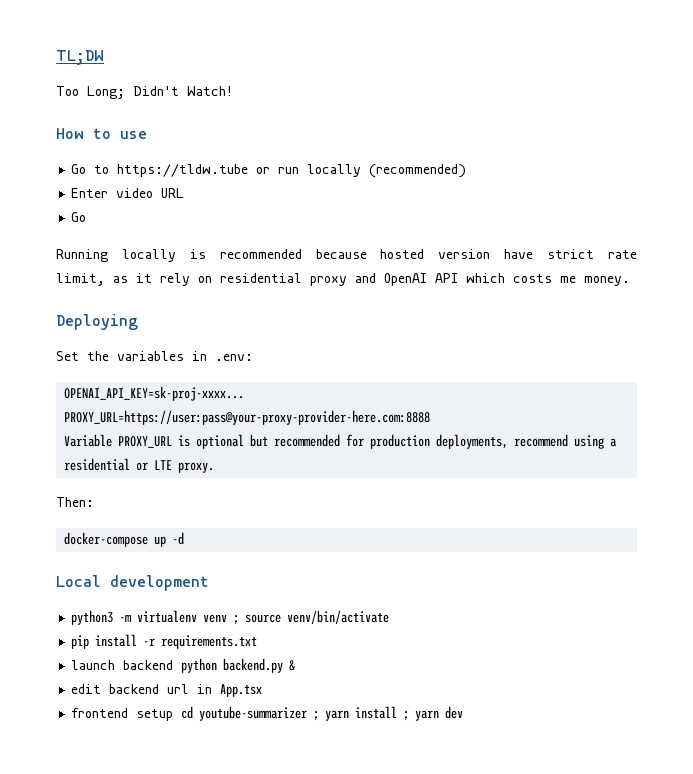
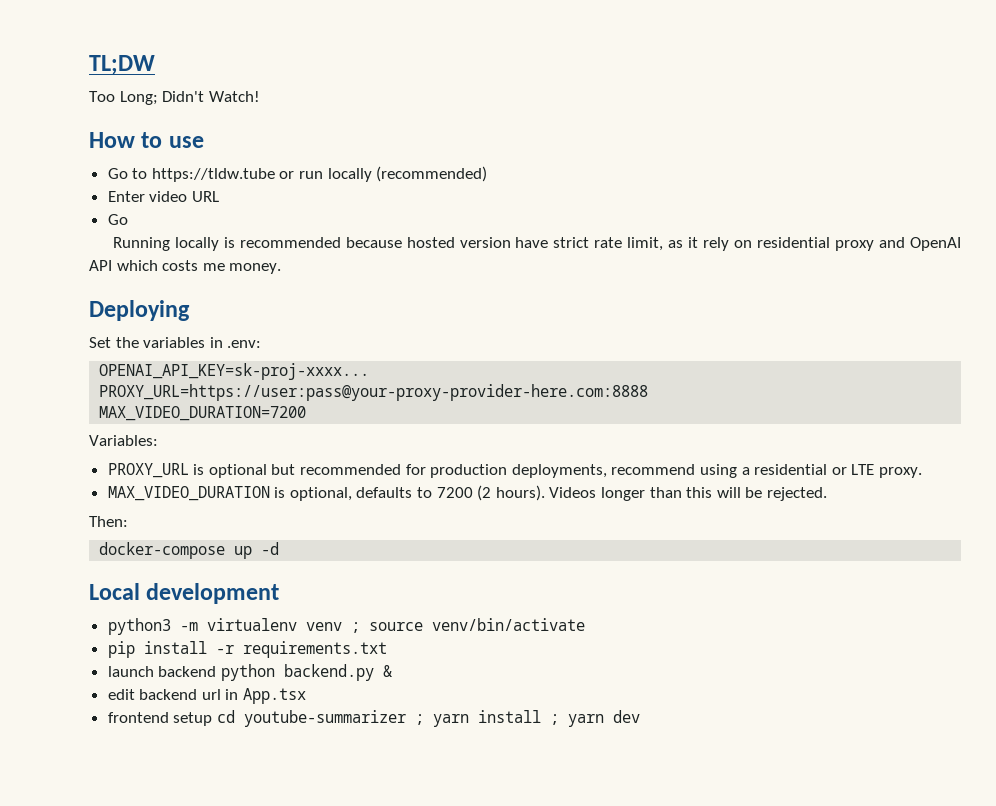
- Variable PROXY_URL is optional but recommended for production deployments, recommend using a residential or LTE proxy.
+ MAX_VIDEO_DURATION=7200
+ Variables:
+ PROXY_URL is optional but recommended for production deployments, recommend using a residential or LTE proxy.
+ MAX_VIDEO_DURATION is optional, defaults to 7200 (2 hours). Videos longer than this will be rejected.

